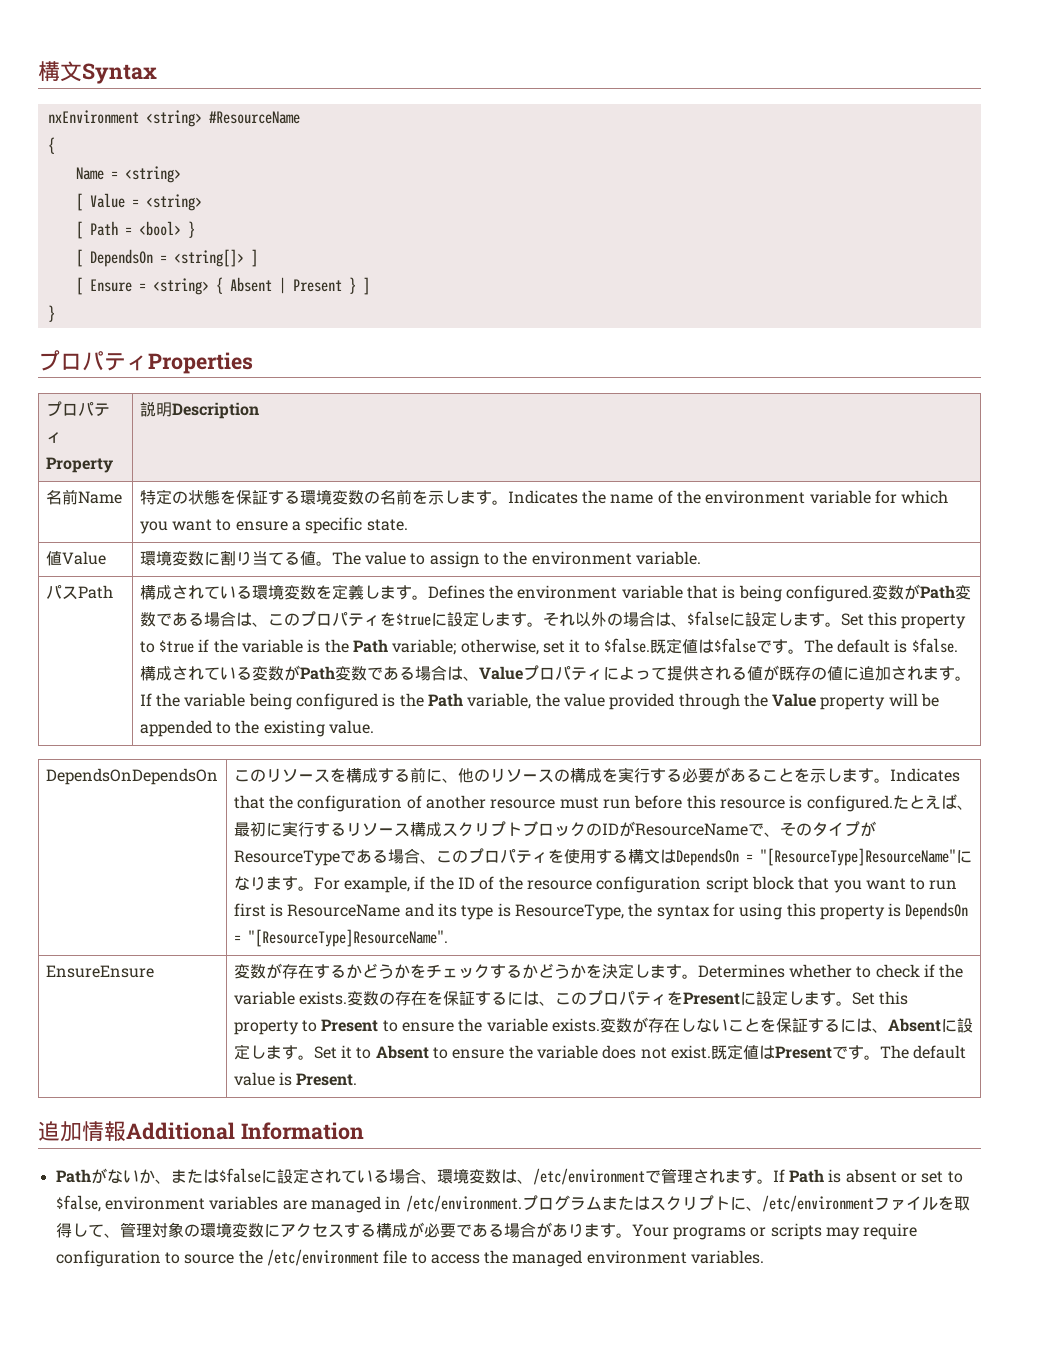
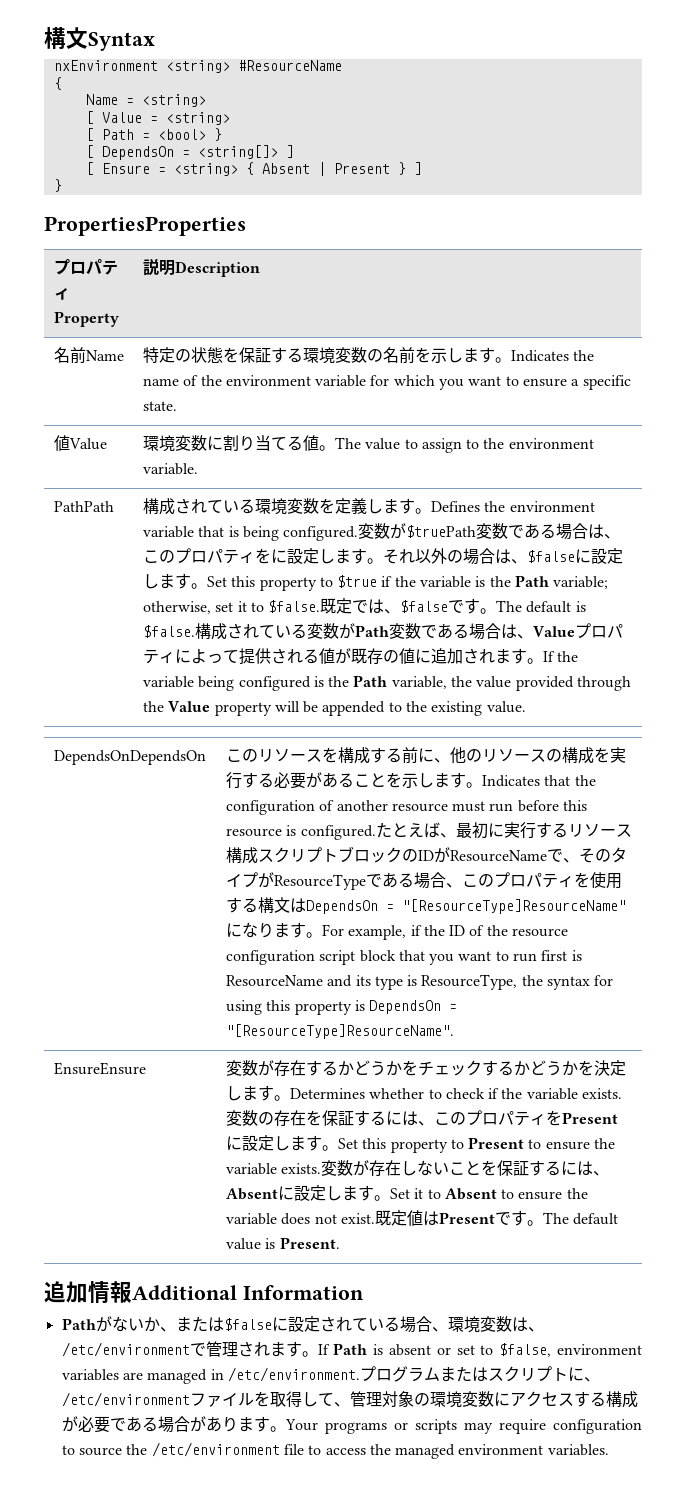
- プロパティProperties
+ PropertiesProperties
- パスPath
+ PathPath
- 変数がPath変数である場合は、このプロパティを$trueに設定します。
+ 変数が$truePath変数である場合は、このプロパティをに設定します。
- 既定値は$falseです。
+ 既定では、$falseです。

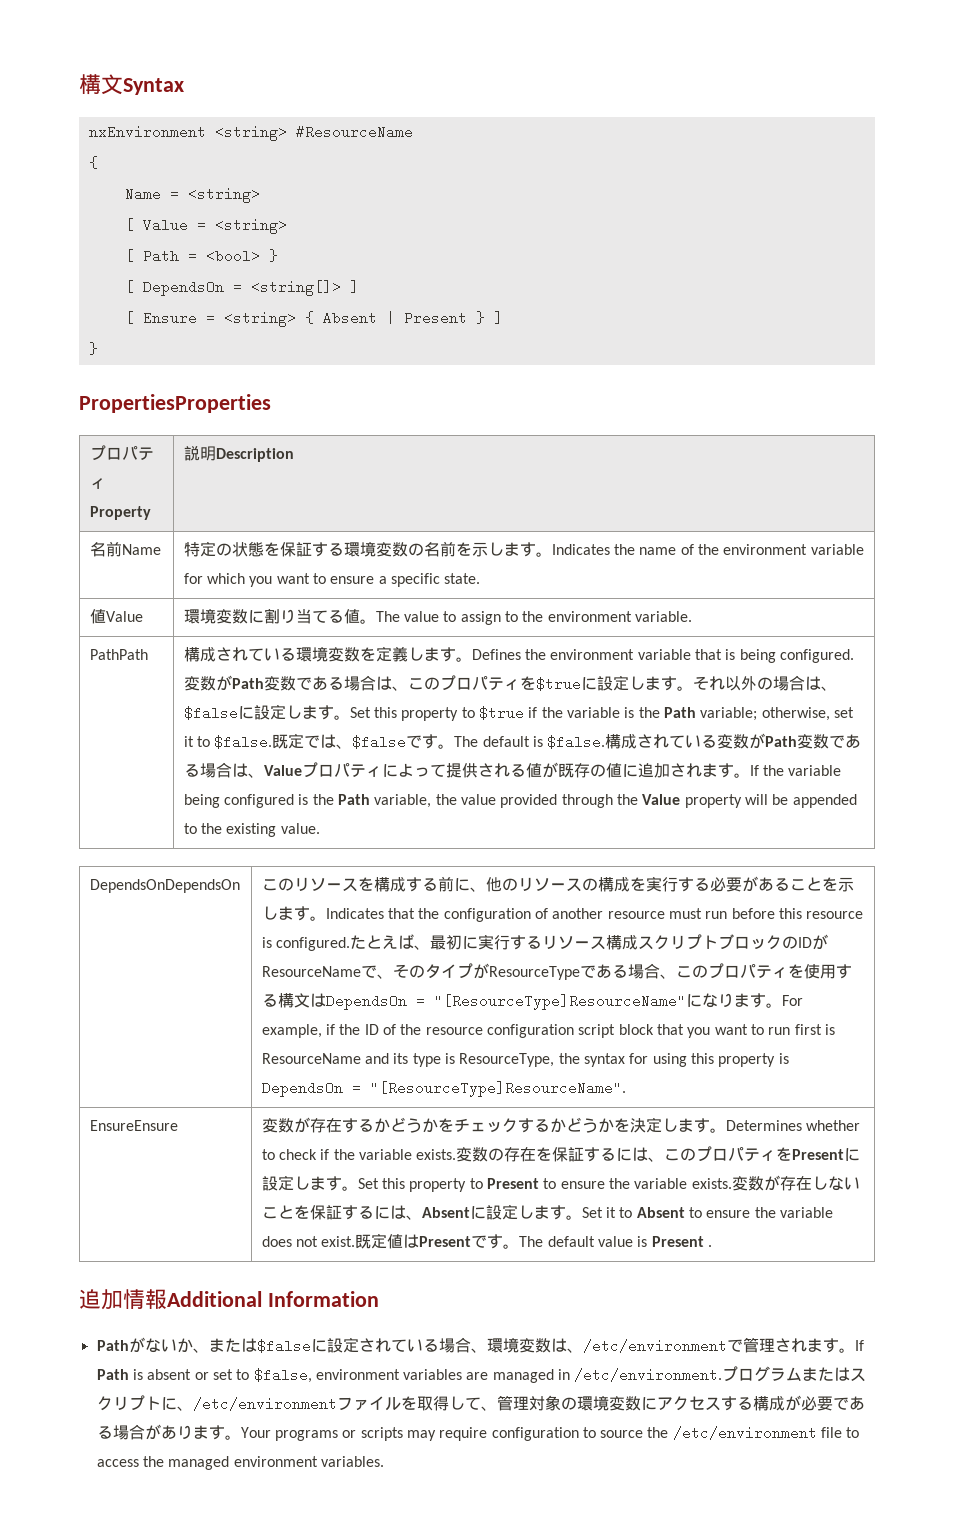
- 変数が$truePath変数である場合は、このプロパティをに設定します。
+ 変数がPath変数である場合は、このプロパティを$trueに設定します。
- The default value is Present.
+ The default value is Present .

